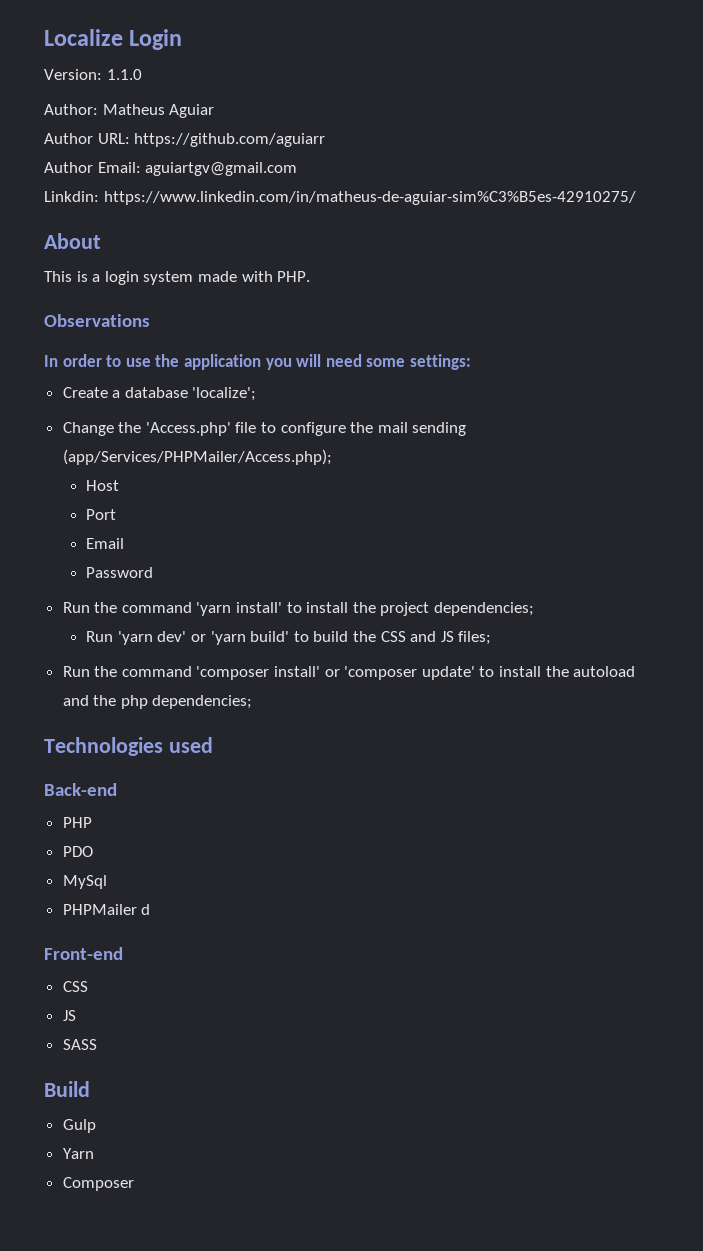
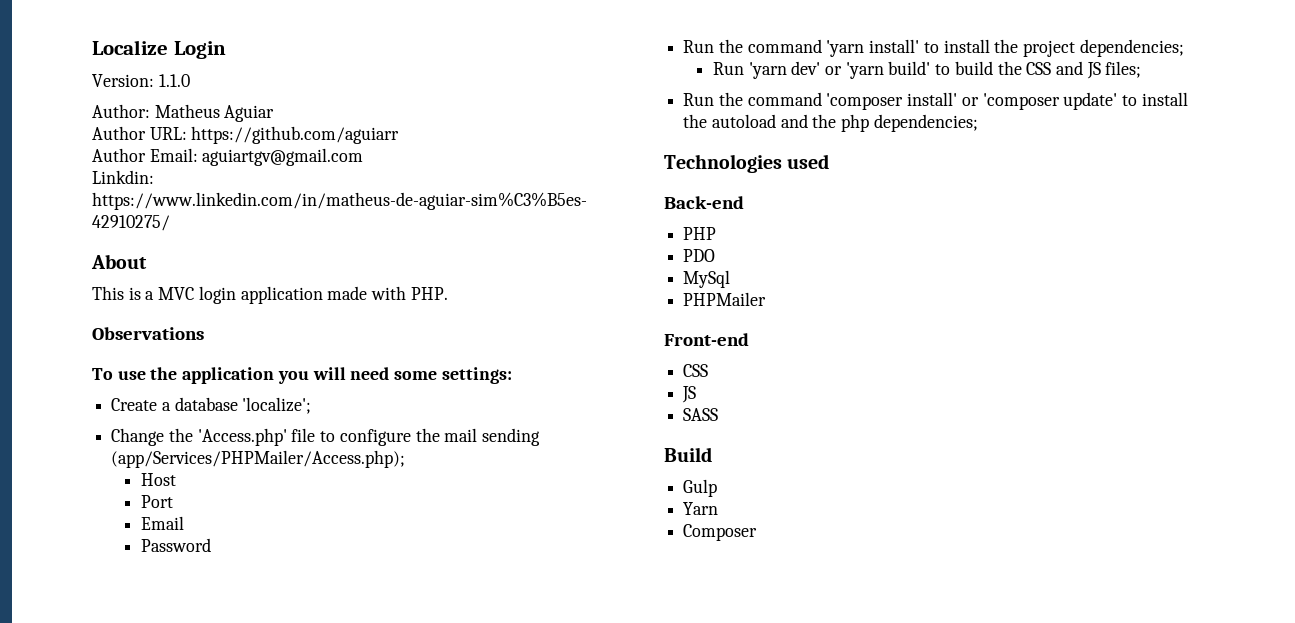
- This is a login system made with PHP.
+ This is a MVC login application made with PHP.
- In order to use the application you will need some settings:
+ To use the application you will need some settings:
- PHPMailer d
+ PHPMailer

